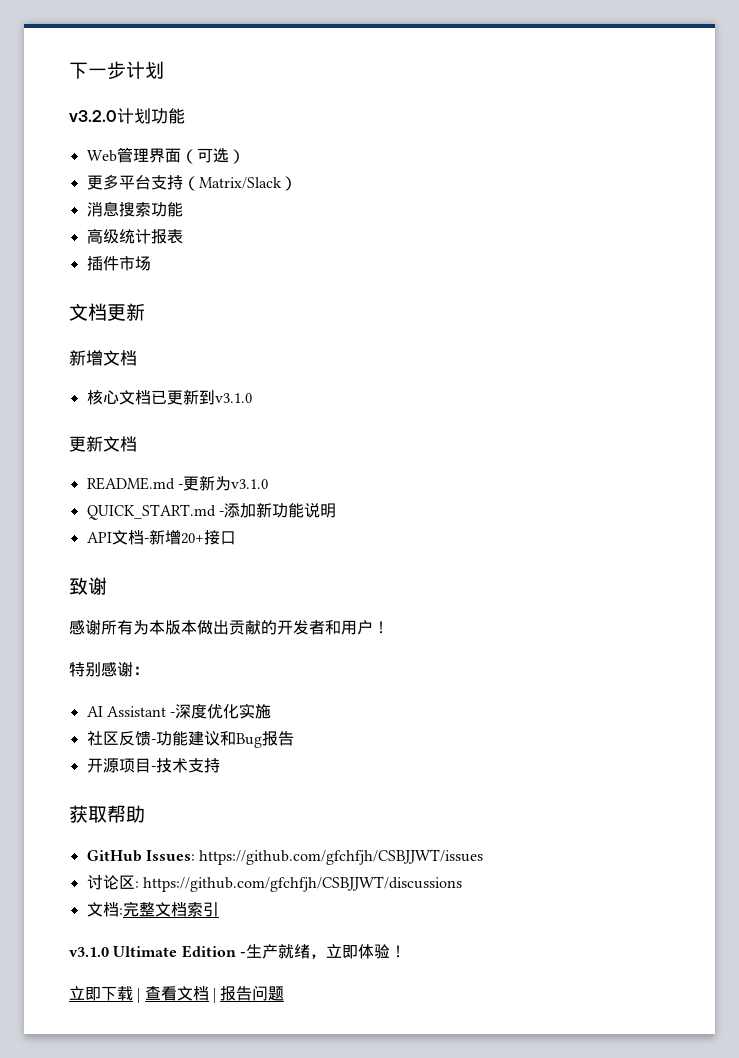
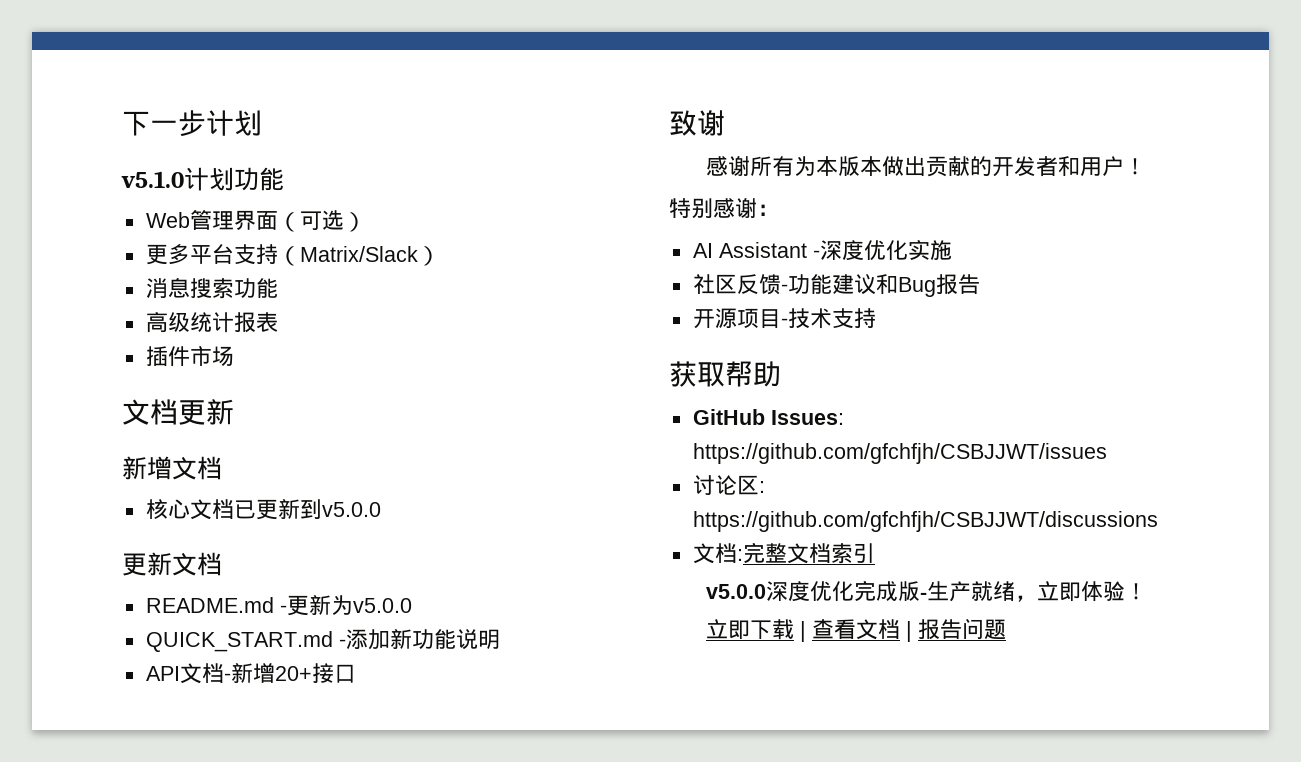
- v3.2.0计划功能
+ v5.1.0计划功能
- 核心文档已更新到v3.1.0
+ 核心文档已更新到v5.0.0
- README.md -更新为v3.1.0
+ README.md -更新为v5.0.0
- v3.1.0 Ultimate Edition -生产就绪，立即体验！
+ v5.0.0深度优化完成版-生产就绪，立即体验！

